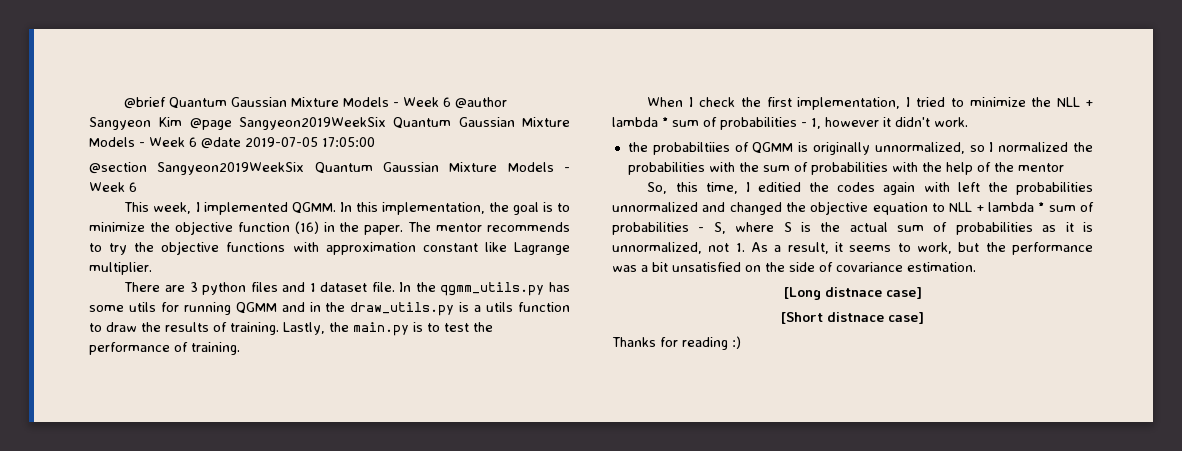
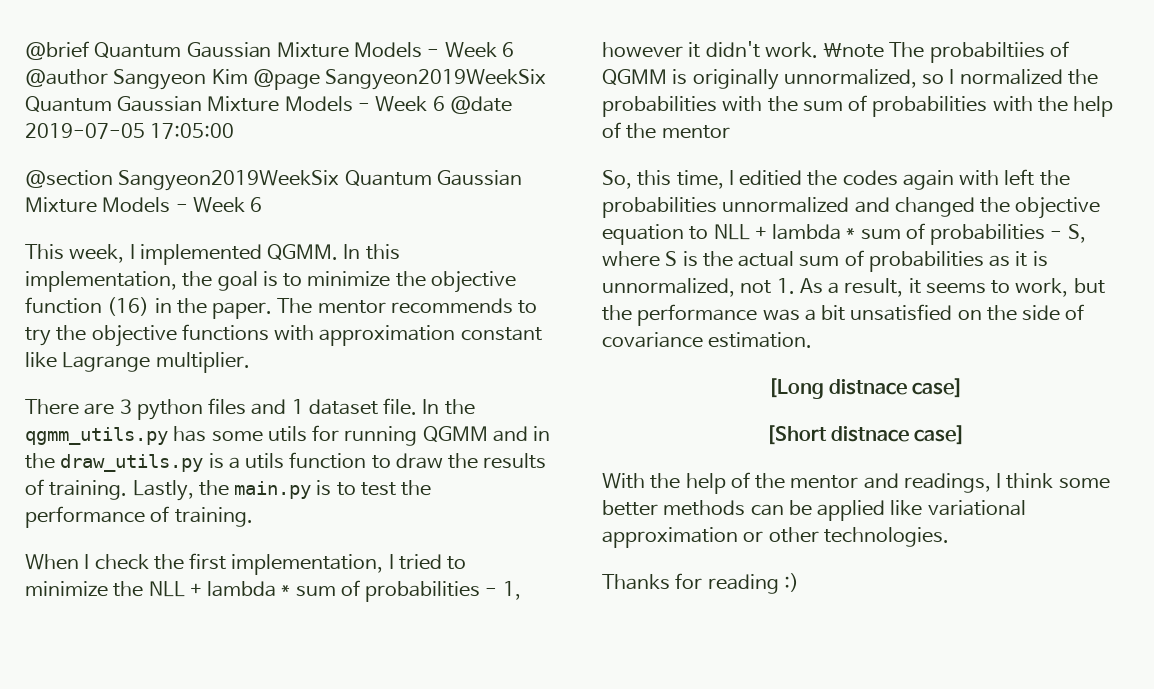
- When I check the first implementation, I tried to minimize the NLL + lambda * sum of probabilities - 1, however it didn't work.
- the probabiltiies of QGMM is originally unnormalized, so I normalized the probabilities with the sum of probabilities with the help of the mentor
+ When I check the first implementation, I tried to minimize the NLL + lambda * sum of probabilities - 1, however it didn't work. \note The probabiltiies of QGMM is originally unnormalized, so I normalized the probabilities with the sum of probabilities with the help of the mentor
+ With the help of the mentor and readings, I think some better methods can be applied like variational approximation or other technologies.

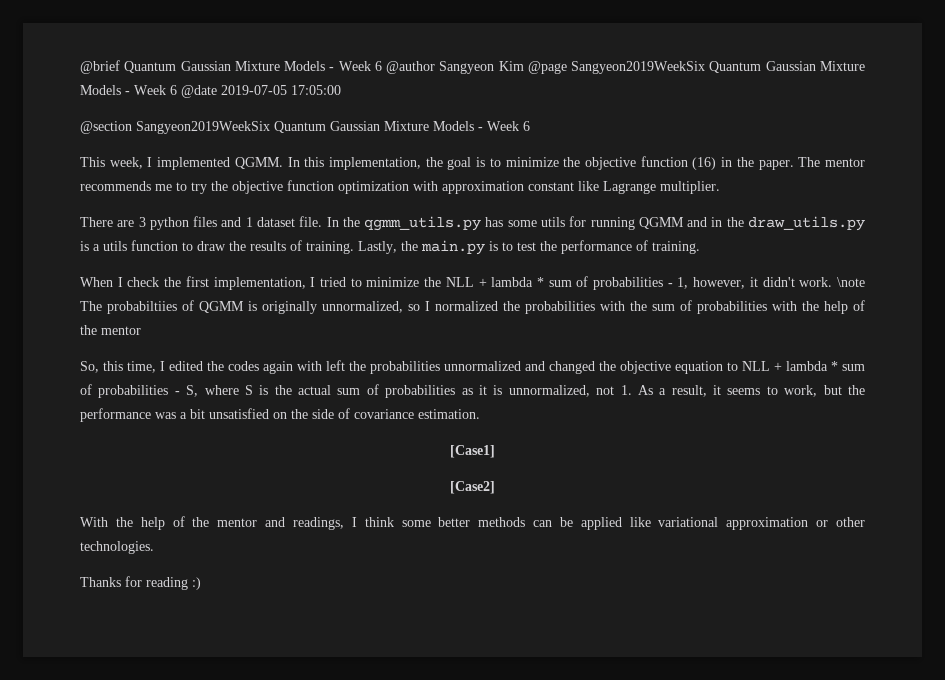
- The mentor recommends to try the objective functions with approximation constant like Lagrange multiplier.
+ The mentor recommends me to try the objective function optimization with approximation constant like Lagrange multiplier.
- When I check the first implementation, I tried to minimize the NLL + lambda * sum of probabilities - 1, however it didn't work.
+ When I check the first implementation, I tried to minimize the NLL + lambda * sum of probabilities - 1, however, it didn't work.
- So, this time, I editied the codes again with left the probabilities unnormalized and changed the objective equation to NLL + lambda * sum of probabilities - S, where S is the actual sum of probabilities as it is unnormalized, not 1. As a result, it seems to work, but the performance was a bit unsatisfied on the side of covariance estimation.
+ So, this time, I edited the codes again with left the probabilities unnormalized and changed the objective equation to NLL + lambda * sum of probabilities - S, where S is the actual sum of probabilities as it is unnormalized, not 1. As a result, it seems to work, but the performance was a bit unsatisfied on the side of covariance estimation.
- [Long distnace case]
- [Short distnace case]
+ [Case1]
+ [Case2]

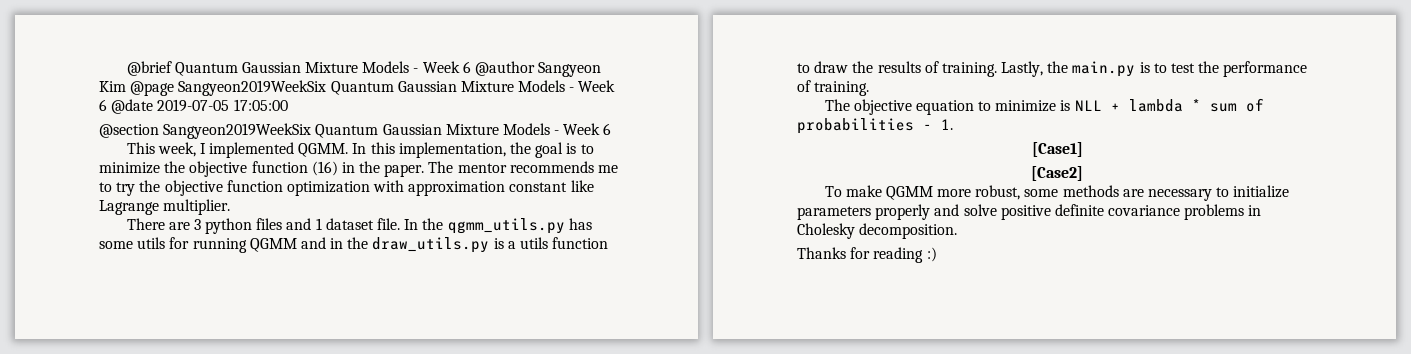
- When I check the first implementation, I tried to minimize the NLL + lambda * sum of probabilities - 1, however, it didn't work. \note The probabiltiies of QGMM is originally unnormalized, so I normalized the probabilities with the sum of probabilities with the help of the mentor
- So, this time, I edited the codes again with left the probabilities unnormalized and changed the objective equation to NLL + lambda * sum of probabilities - S, where S is the actual sum of probabilities as it is unnormalized, not 1. As a result, it seems to work, but the performance was a bit unsatisfied on the side of covariance estimation.
+ The objective equation to minimize is NLL + lambda * sum of probabilities - 1.
  [Case1]
  [Case2]
- With the help of the mentor and readings, I think some better methods can be applied like variational approximation or other technologies.
+ To make QGMM more robust, some methods are necessary to initialize parameters properly and solve positive definite covariance problems in Cholesky decomposition.

